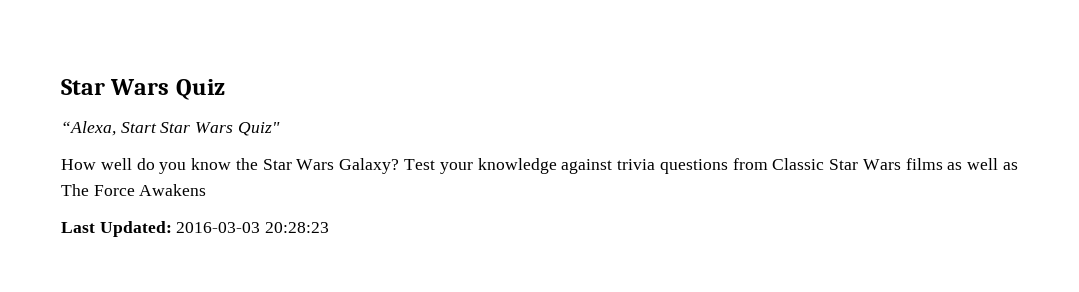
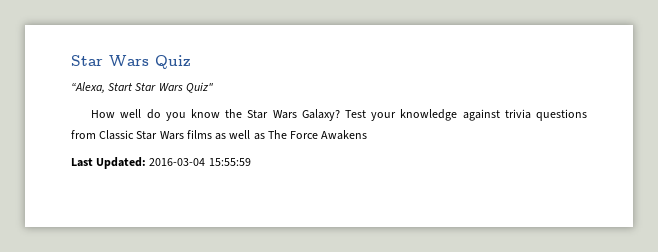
- Last Updated: 2016-03-03 20:28:23
+ Last Updated: 2016-03-04 15:55:59

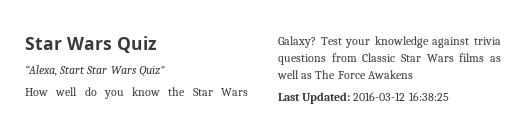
- Last Updated: 2016-03-04 15:55:59
+ Last Updated: 2016-03-12 16:38:25

